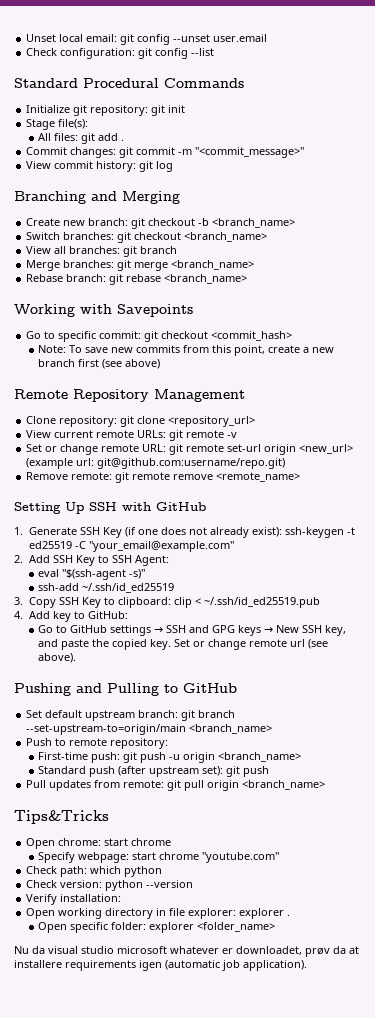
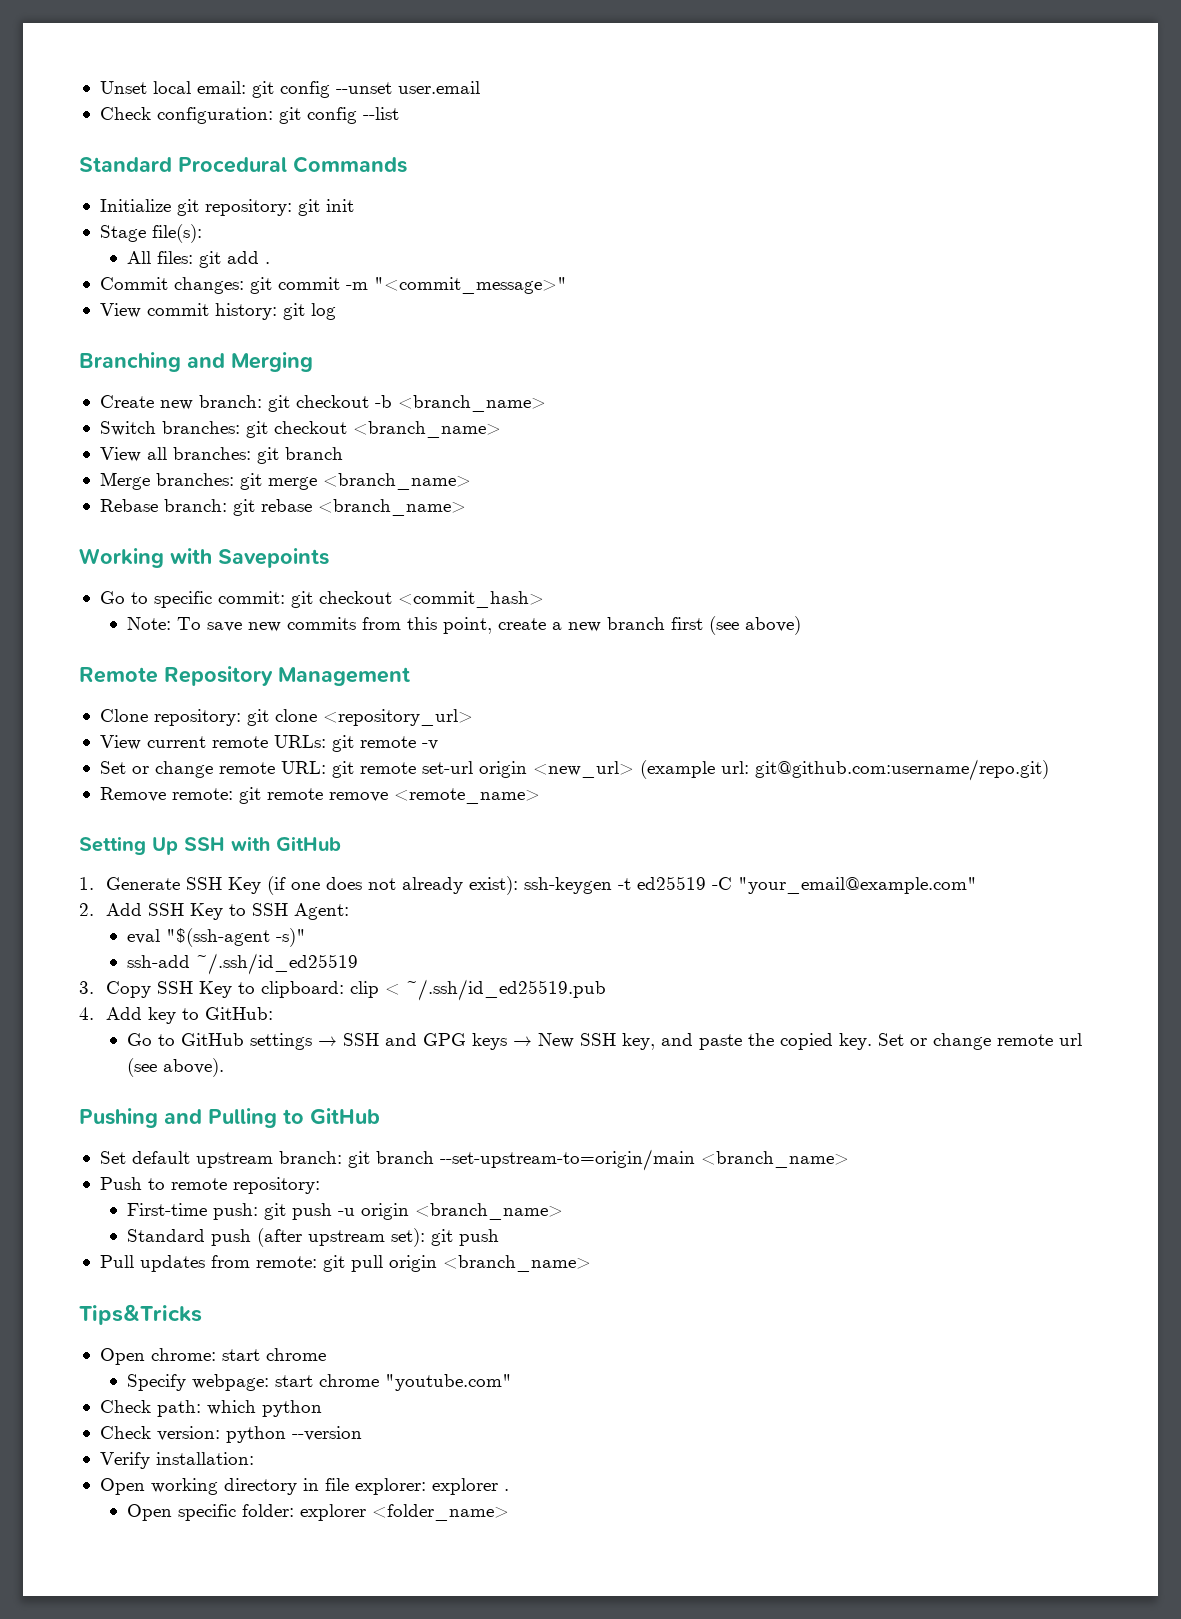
- Nu da visual studio microsoft whatever er downloadet, prøv da at installere requirements igen (automatic job application).

